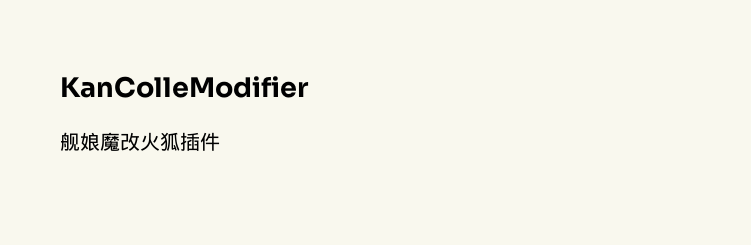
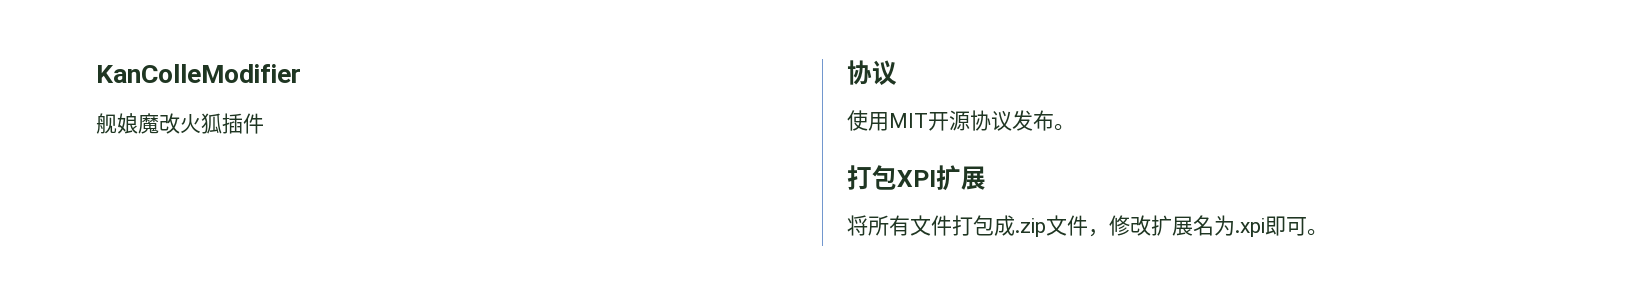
  舰娘魔改火狐插件
+ 协议
+ 使用MIT开源协议发布。
+ 打包XPI扩展
+ 将所有文件打包成.zip文件，修改扩展名为.xpi即可。

